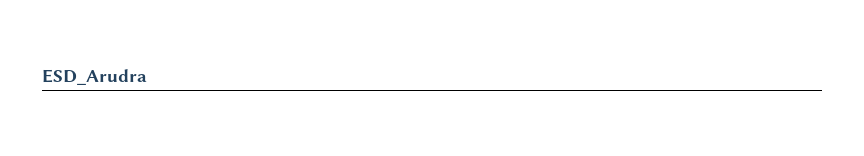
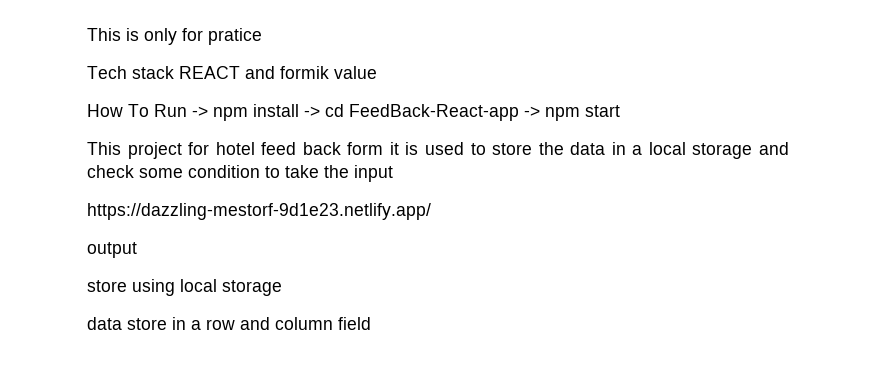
- ESD_Arudra
+ This is only for pratice
+ Tech stack REACT and formik value
+ How To Run -> npm install -> cd FeedBack-React-app -> npm start
+ This project for hotel feed back form it is used to store the data in a local storage and check some condition to take the input
+ https://dazzling-mestorf-9d1e23.netlify.app/
+ output
+ store using local storage
+ data store in a row and column field

